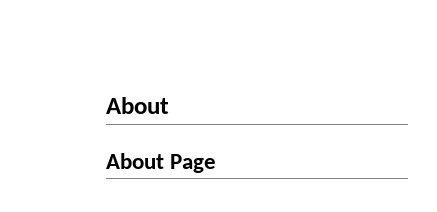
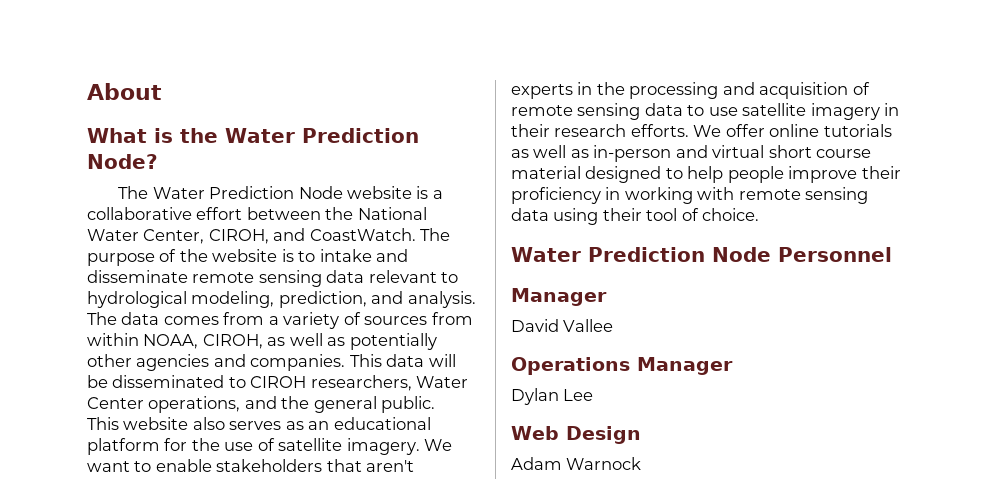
- About Page
+ What is the Water Prediction Node?
+ The Water Prediction Node website is a collaborative effort between the National Water Center, CIROH, and CoastWatch. The purpose of the website is to intake and disseminate remote sensing data relevant to hydrological modeling, prediction, and analysis. The data comes from a variety of sources from within NOAA, CIROH, as well as potentially other agencies and companies. This data will be disseminated to CIROH researchers, Water Center operations, and the general public.
+ This website also serves as an educational platform for the use of satellite imagery. We want to enable stakeholders that aren't experts in the processing and acquisition of remote sensing data to use satellite imagery in their research efforts. We offer online tutorials as well as in-person and virtual short course material designed to help people improve their proficiency in working with remote sensing data using their tool of choice.
+ Water Prediction Node Personnel
+ Manager
+ David Vallee
+ Operations Manager
+ Dylan Lee
+ Web Design
+ Adam Warnock

